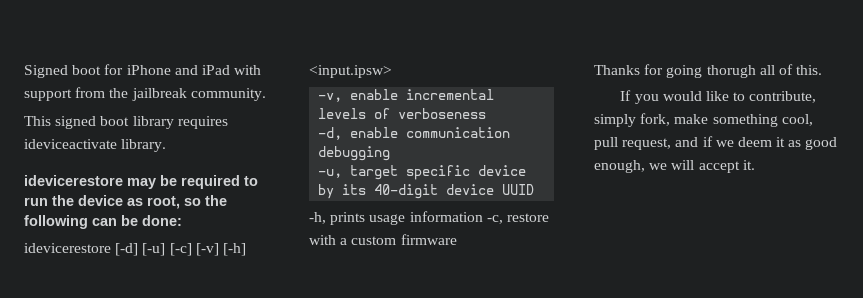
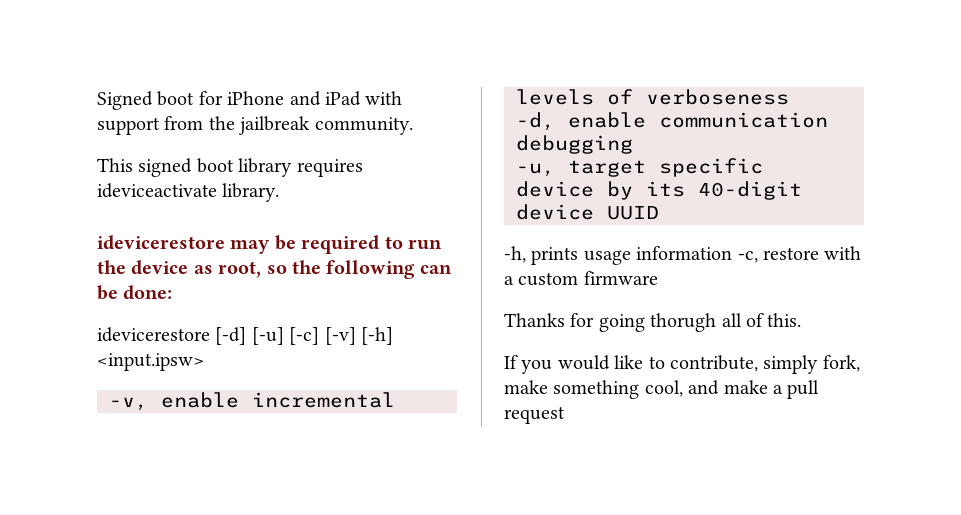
- If you would like to contribute, simply fork, make something cool, pull request, and if we deem it as good enough, we will accept it.
+ If you would like to contribute, simply fork, make something cool, and make a pull request

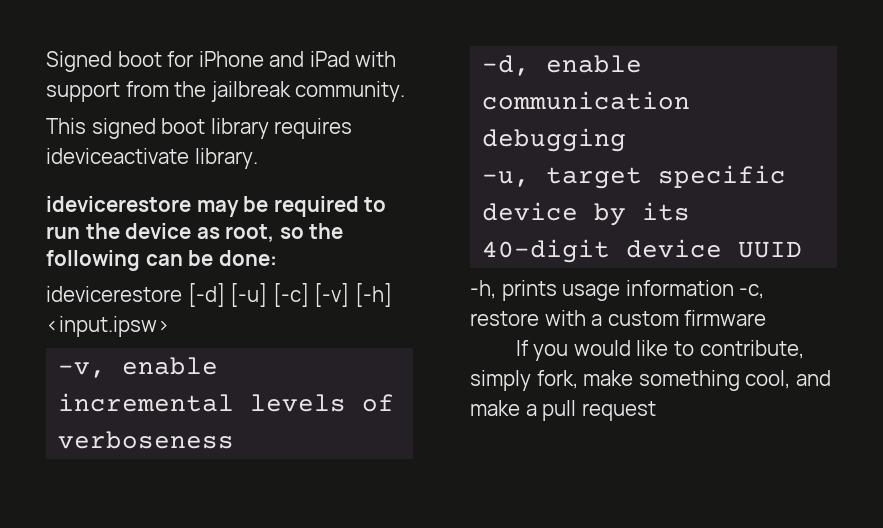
- Thanks for going thorugh all of this.

